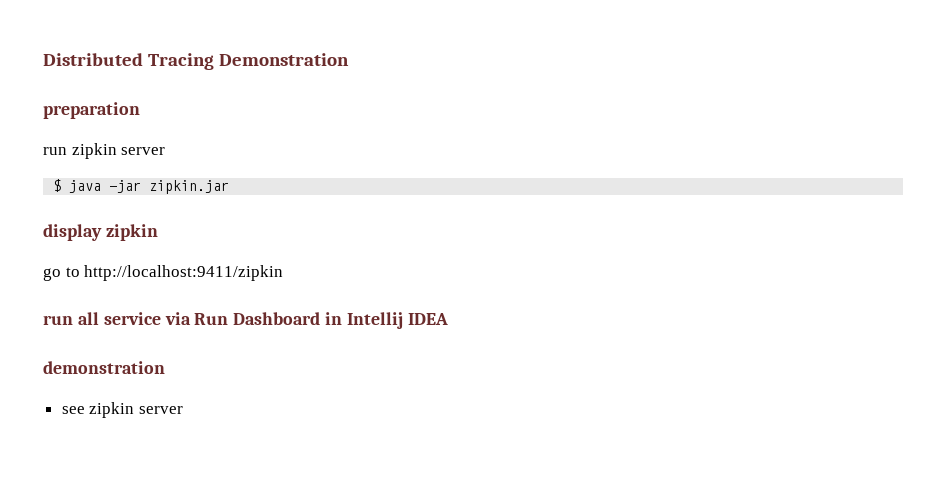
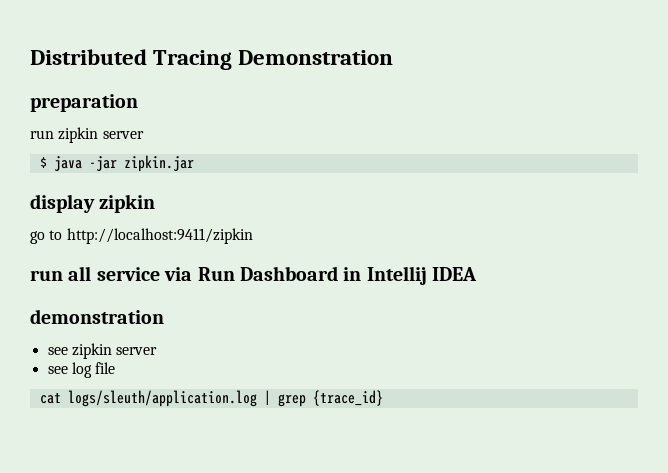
+ see log file
+ cat logs/sleuth/application.log | grep {trace_id}

